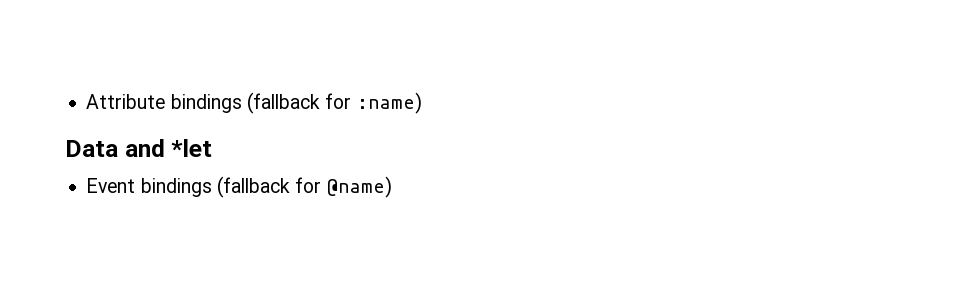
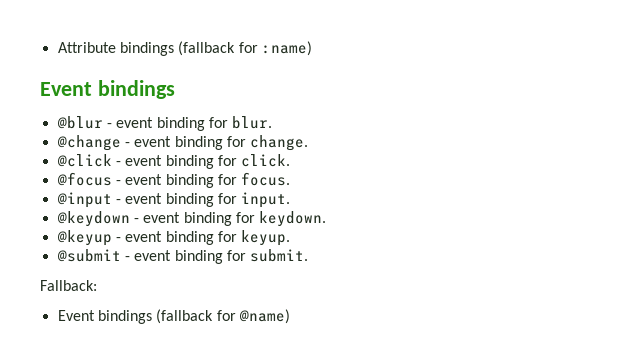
  Attribute bindings (fallback for :name)
- Data and *let
+ Event bindings
+ @blur - event binding for blur.
+ @change - event binding for change.
+ @click - event binding for click.
+ @focus - event binding for focus.
+ @input - event binding for input.
+ @keydown - event binding for keydown.
+ @keyup - event binding for keyup.
+ @submit - event binding for submit.
+ Fallback:

